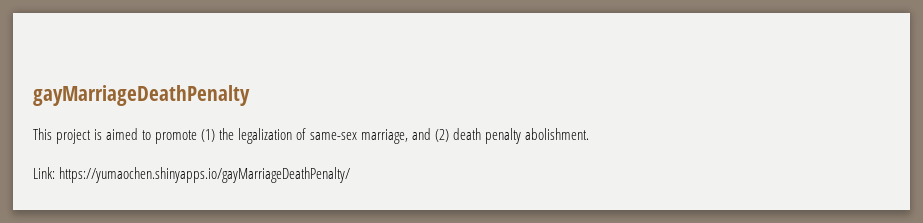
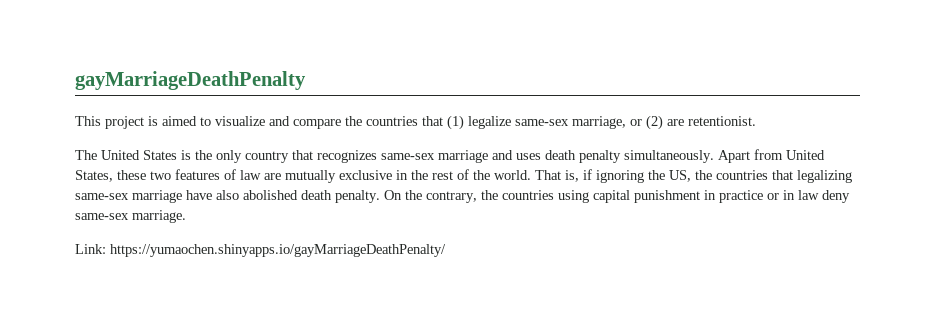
- This project is aimed to promote (1) the legalization of same-sex marriage, and (2) death penalty abolishment.
+ This project is aimed to visualize and compare the countries that (1) legalize same-sex marriage, or (2) are retentionist.
+ The United States is the only country that recognizes same-sex marriage and uses death penalty simultaneously. Apart from United States, these two features of law are mutually exclusive in the rest of the world. That is, if ignoring the US, the countries that legalizing same-sex marriage have also abolished death penalty. On the contrary, the countries using capital punishment in practice or in law deny same-sex marriage.

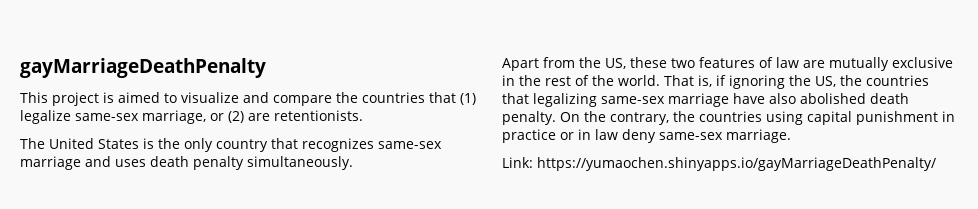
- This project is aimed to visualize and compare the countries that (1) legalize same-sex marriage, or (2) are retentionist.
+ This project is aimed to visualize and compare the countries that (1) legalize same-sex marriage, or (2) are retentionists.
- The United States is the only country that recognizes same-sex marriage and uses death penalty simultaneously. Apart from United States, these two features of law are mutually exclusive in the rest of the world.
+ The United States is the only country that recognizes same-sex marriage and uses death penalty simultaneously.
+ Apart from the US, these two features of law are mutually exclusive in the rest of the world.

